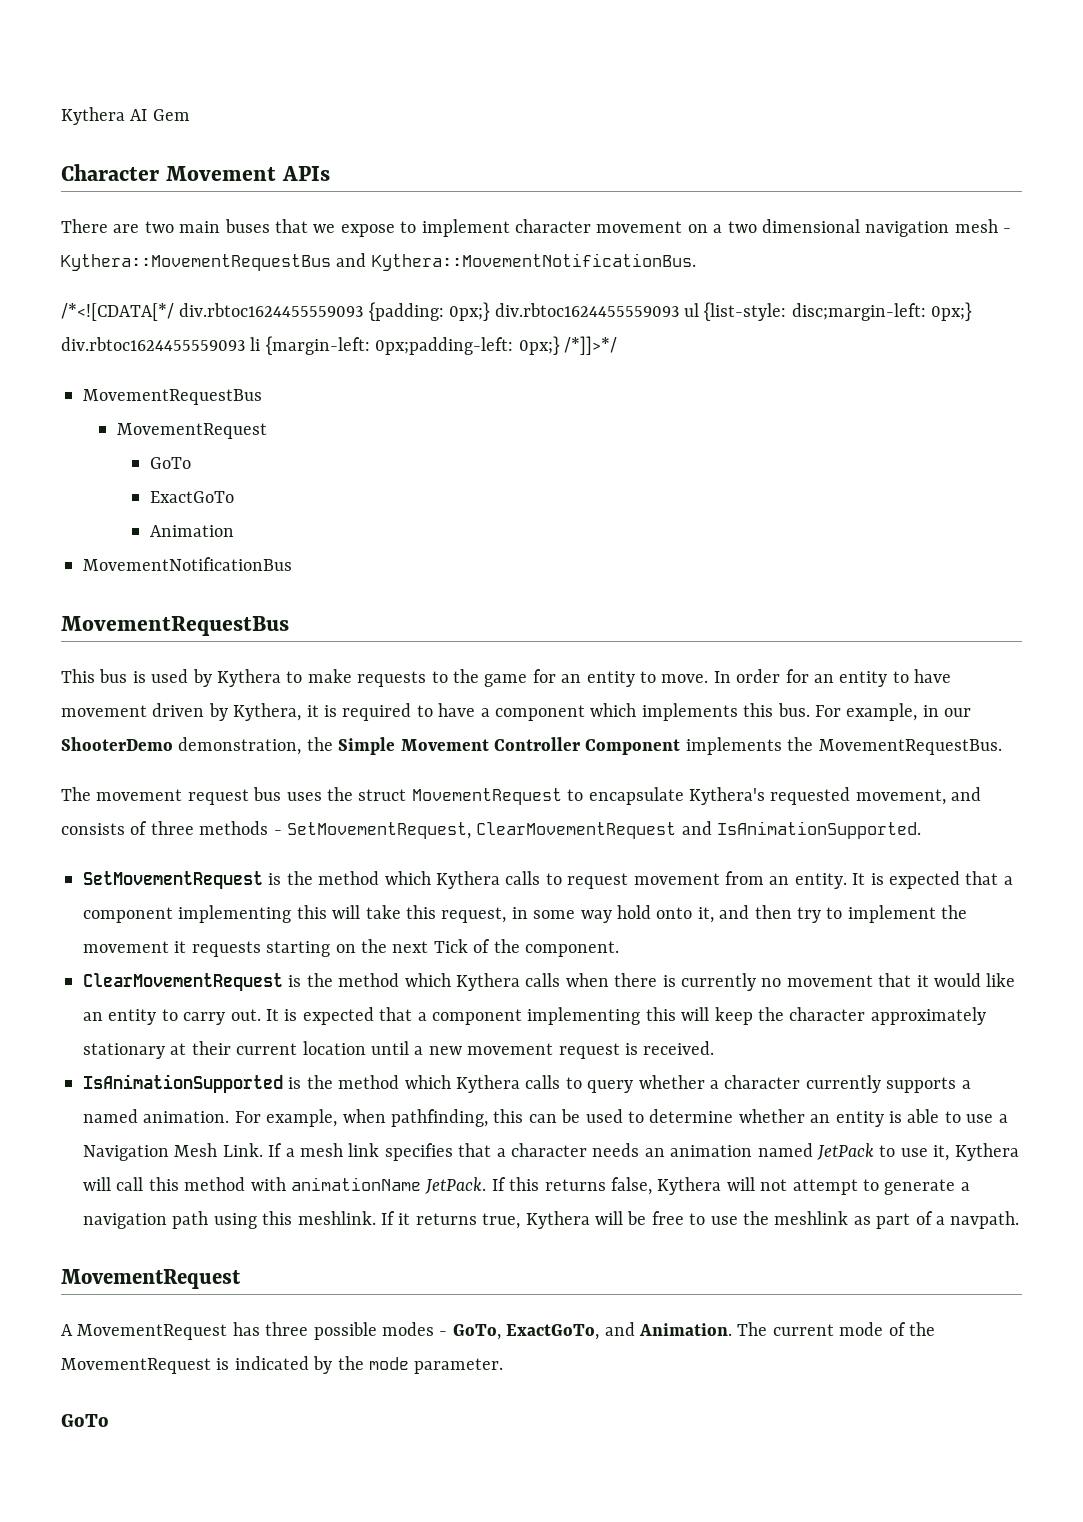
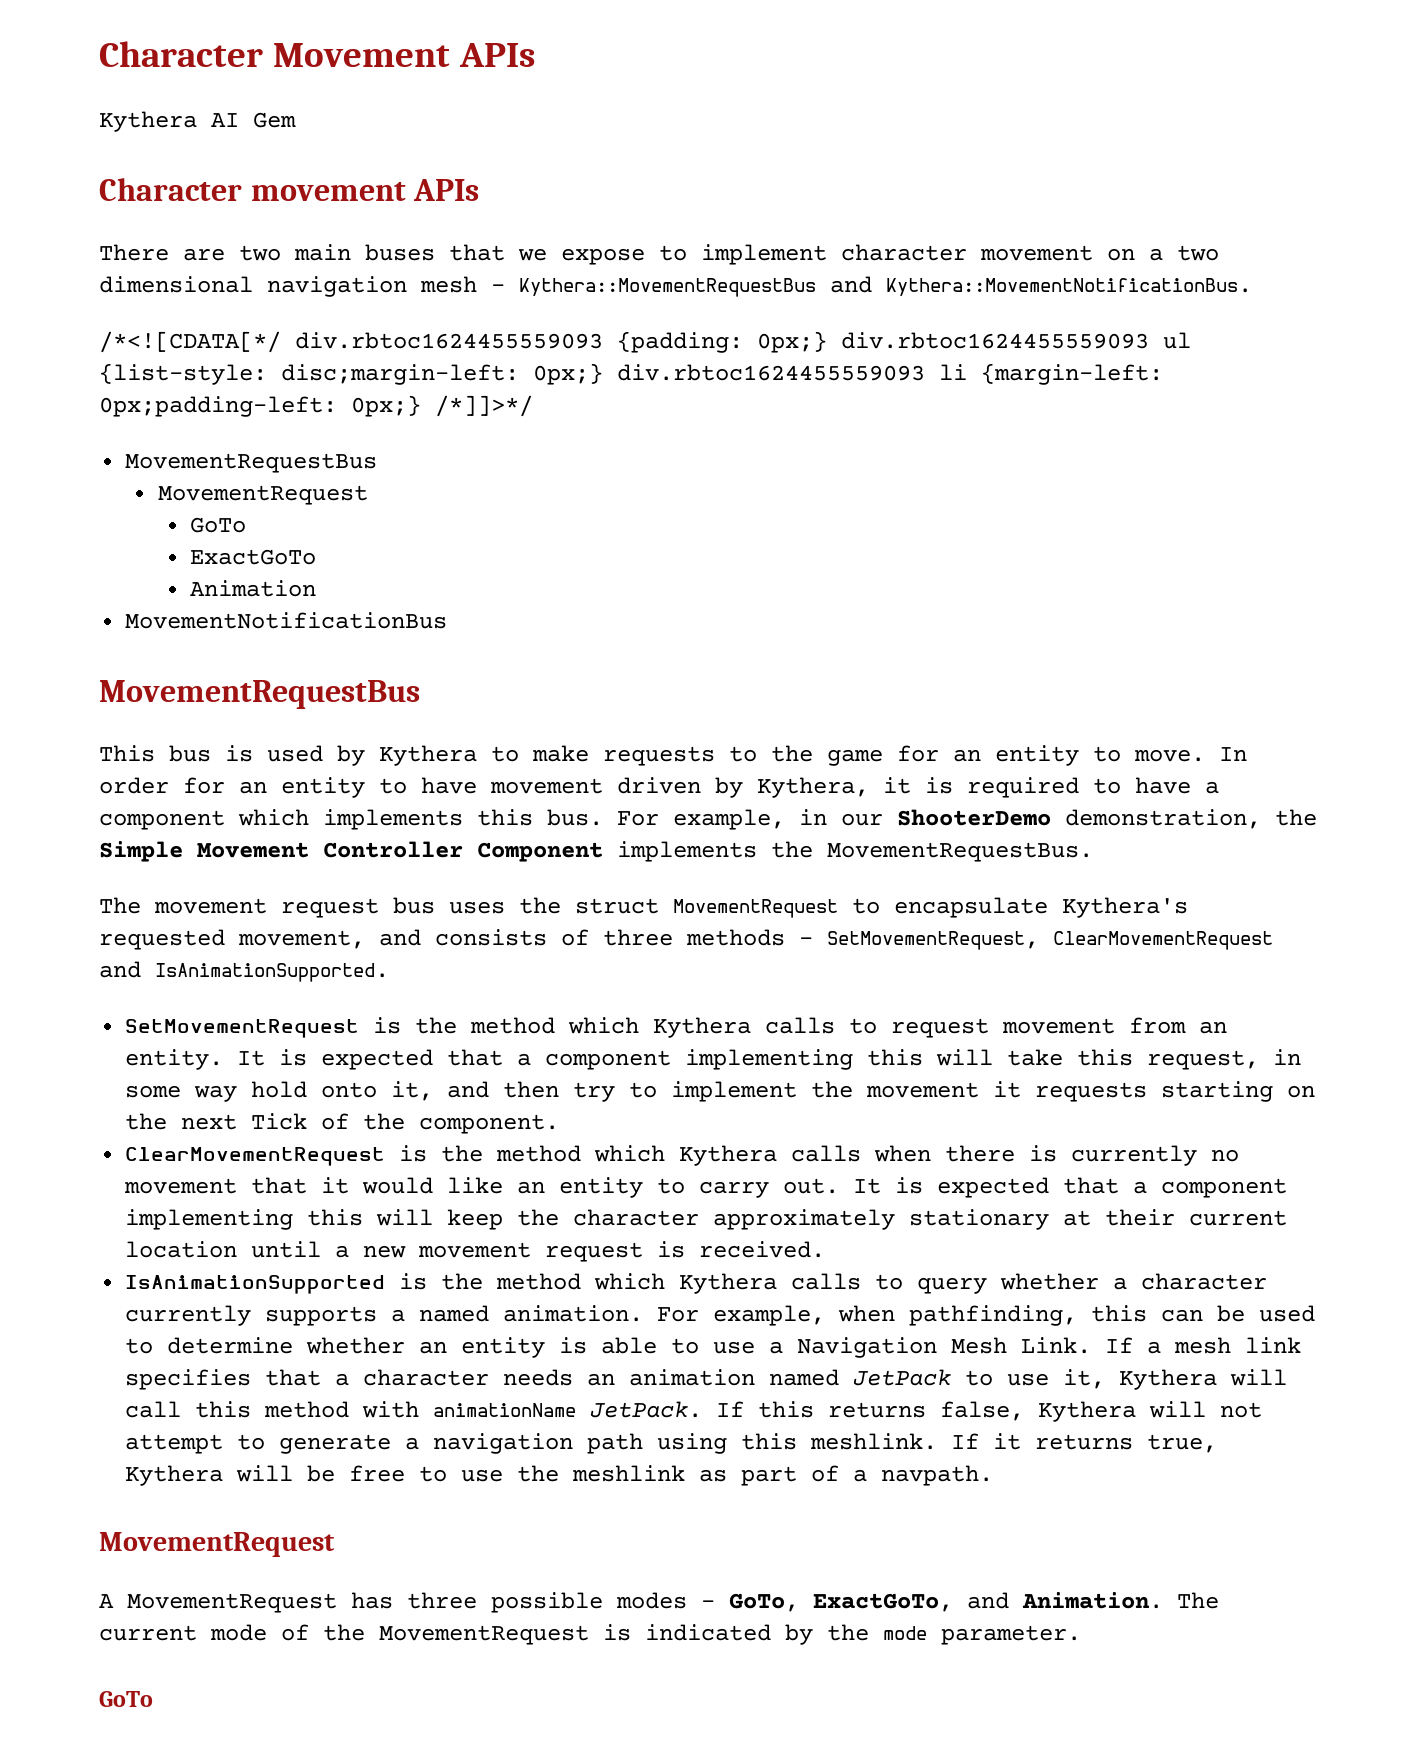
+ Character Movement APIs
- Character Movement APIs
+ Character movement APIs

